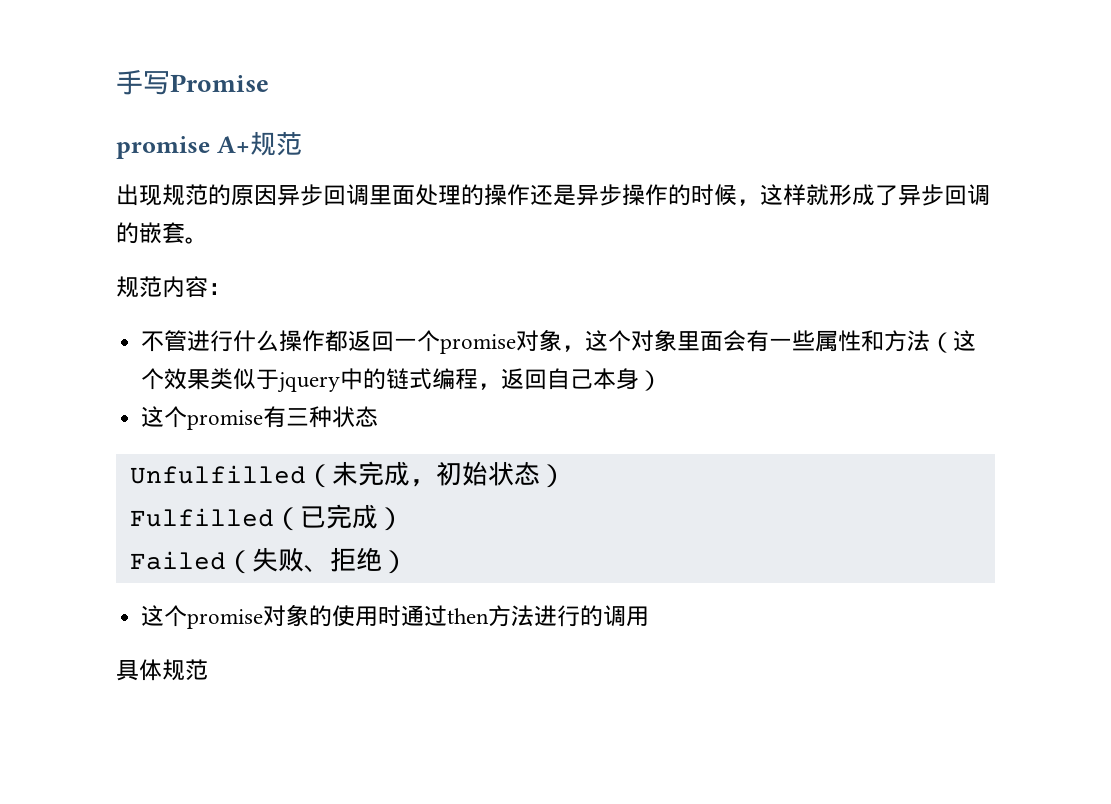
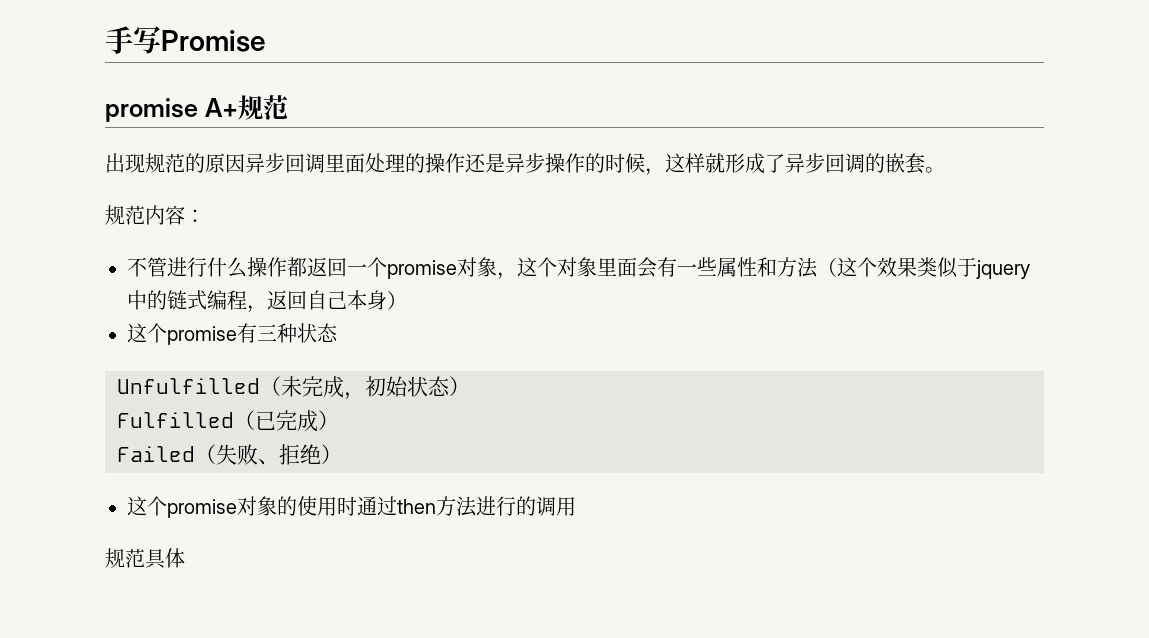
- 具体规范
+ 规范具体

